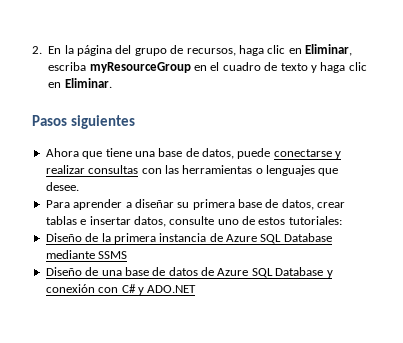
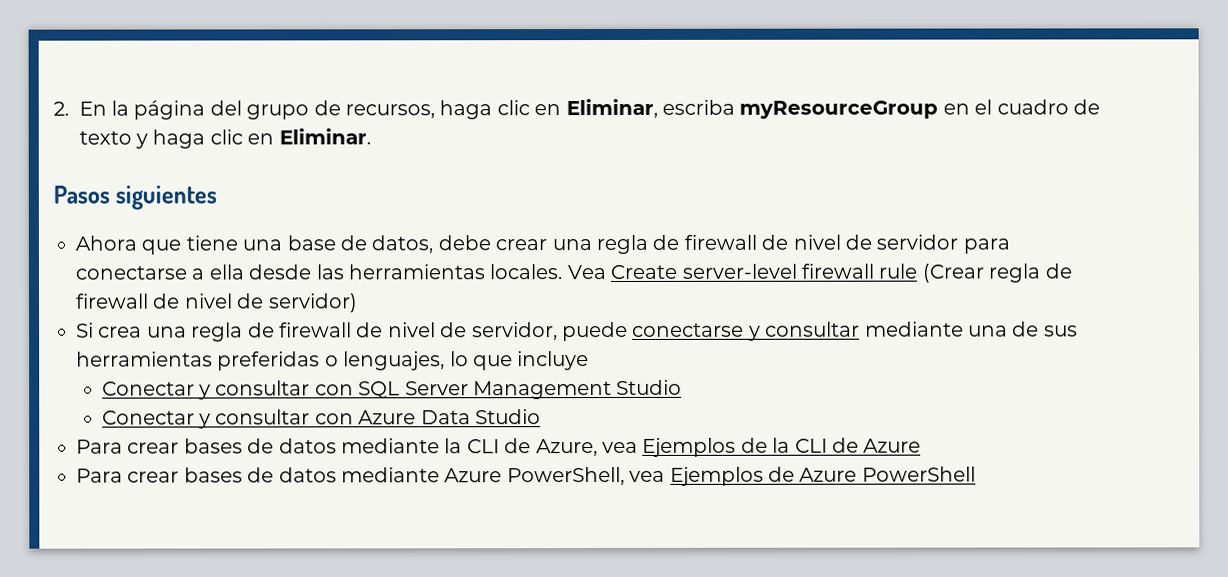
- Ahora que tiene una base de datos, puede conectarse y realizar consultas con las herramientas o lenguajes que desee.
- Para aprender a diseñar su primera base de datos, crear tablas e insertar datos, consulte uno de estos tutoriales:
- Diseño de la primera instancia de Azure SQL Database mediante SSMS
- Diseño de una base de datos de Azure SQL Database y conexión con C# y ADO.NET
+ Ahora que tiene una base de datos, debe crear una regla de firewall de nivel de servidor para conectarse a ella desde las herramientas locales. Vea Create server-level firewall rule (Crear regla de firewall de nivel de servidor)
+ Si crea una regla de firewall de nivel de servidor, puede conectarse y consultar mediante una de sus herramientas preferidas o lenguajes, lo que incluye
+ Conectar y consultar con SQL Server Management Studio
+ Conectar y consultar con Azure Data Studio
+ Para crear bases de datos mediante la CLI de Azure, vea Ejemplos de la CLI de Azure
+ Para crear bases de datos mediante Azure PowerShell, vea Ejemplos de Azure PowerShell

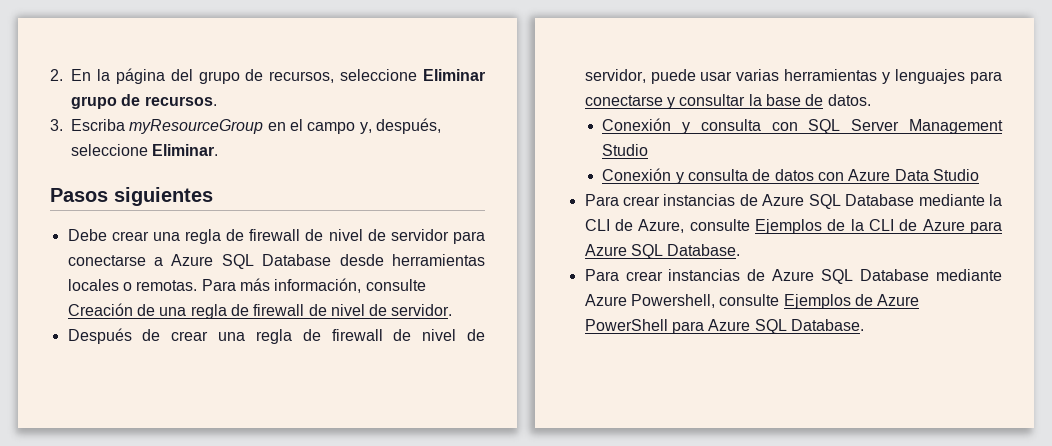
- 2. En la página del grupo de recursos, haga clic en Eliminar, escriba myResourceGroup en el cuadro de texto y haga clic en Eliminar.
+ 2. En la página del grupo de recursos, seleccione Eliminar grupo de recursos.
+ 3. Escriba myResourceGroup en el campo y, después, seleccione Eliminar.
  Pasos siguientes
- Ahora que tiene una base de datos, debe crear una regla de firewall de nivel de servidor para conectarse a ella desde las herramientas locales. Vea Create server-level firewall rule (Crear regla de firewall de nivel de servidor)
- Si crea una regla de firewall de nivel de servidor, puede conectarse y consultar mediante una de sus herramientas preferidas o lenguajes, lo que incluye
- Conectar y consultar con SQL Server Management Studio
+ Debe crear una regla de firewall de nivel de servidor para conectarse a Azure SQL Database desde herramientas locales o remotas. Para más información, consulte Creación de una regla de firewall de nivel de servidor.
+ Después de crear una regla de firewall de nivel de servidor, puede usar varias herramientas y lenguajes para conectarse y consultar la base de datos.
+ Conexión y consulta con SQL Server Management Studio
- Conectar y consultar con Azure Data Studio
+ Conexión y consulta de datos con Azure Data Studio
- Para crear bases de datos mediante la CLI de Azure, vea Ejemplos de la CLI de Azure
- Para crear bases de datos mediante Azure PowerShell, vea Ejemplos de Azure PowerShell
+ Para crear instancias de Azure SQL Database mediante la CLI de Azure, consulte Ejemplos de la CLI de Azure para Azure SQL Database.
+ Para crear instancias de Azure SQL Database mediante Azure Powershell, consulte Ejemplos de Azure PowerShell para Azure SQL Database.

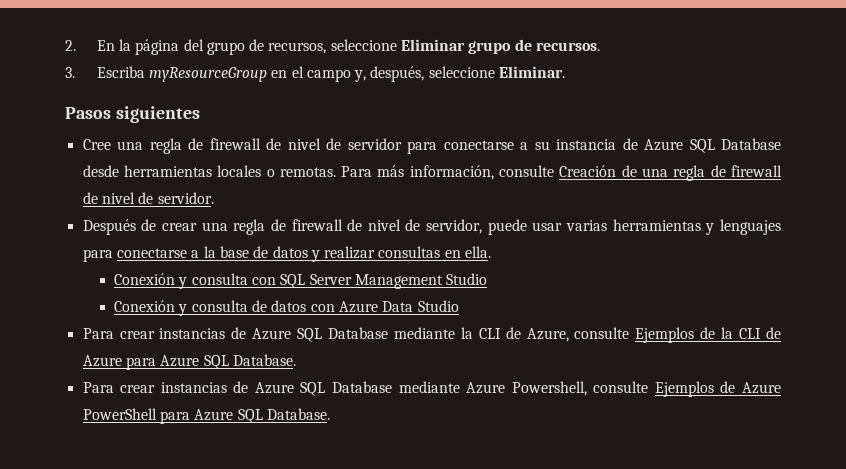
- Debe crear una regla de firewall de nivel de servidor para conectarse a Azure SQL Database desde herramientas locales o remotas.
+ Cree una regla de firewall de nivel de servidor para conectarse a su instancia de Azure SQL Database desde herramientas locales o remotas.
- Después de crear una regla de firewall de nivel de servidor, puede usar varias herramientas y lenguajes para conectarse y consultar la base de datos.
+ Después de crear una regla de firewall de nivel de servidor, puede usar varias herramientas y lenguajes para conectarse a la base de datos y realizar consultas en ella.

